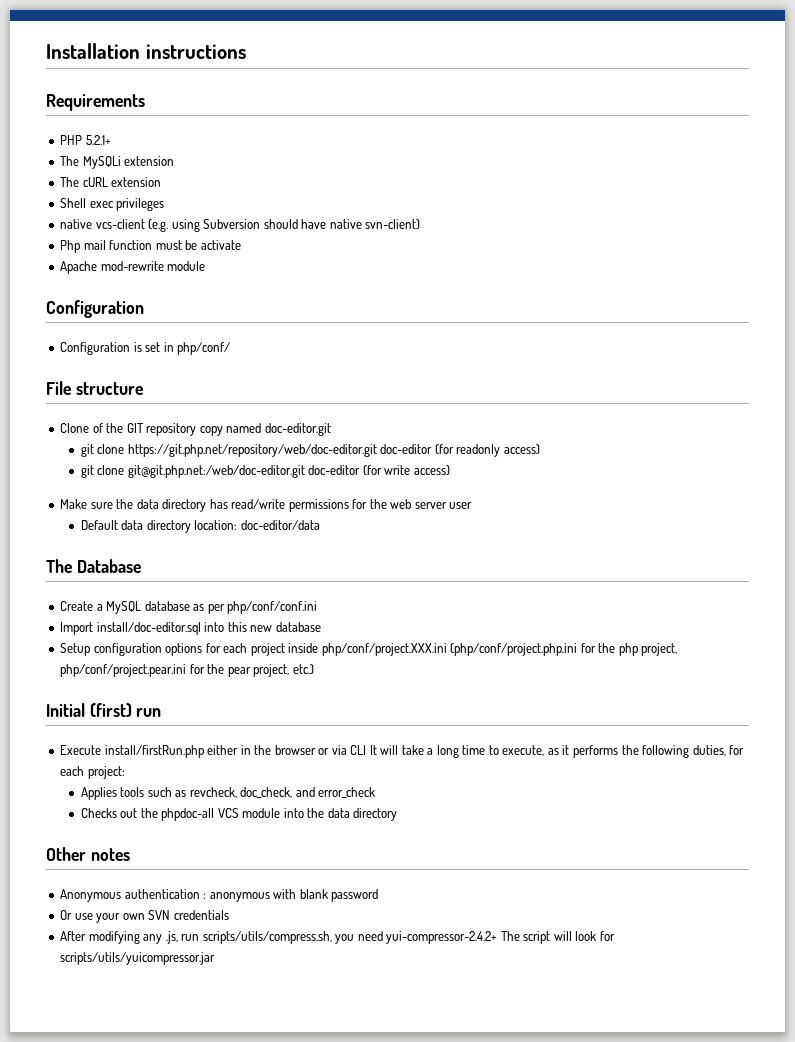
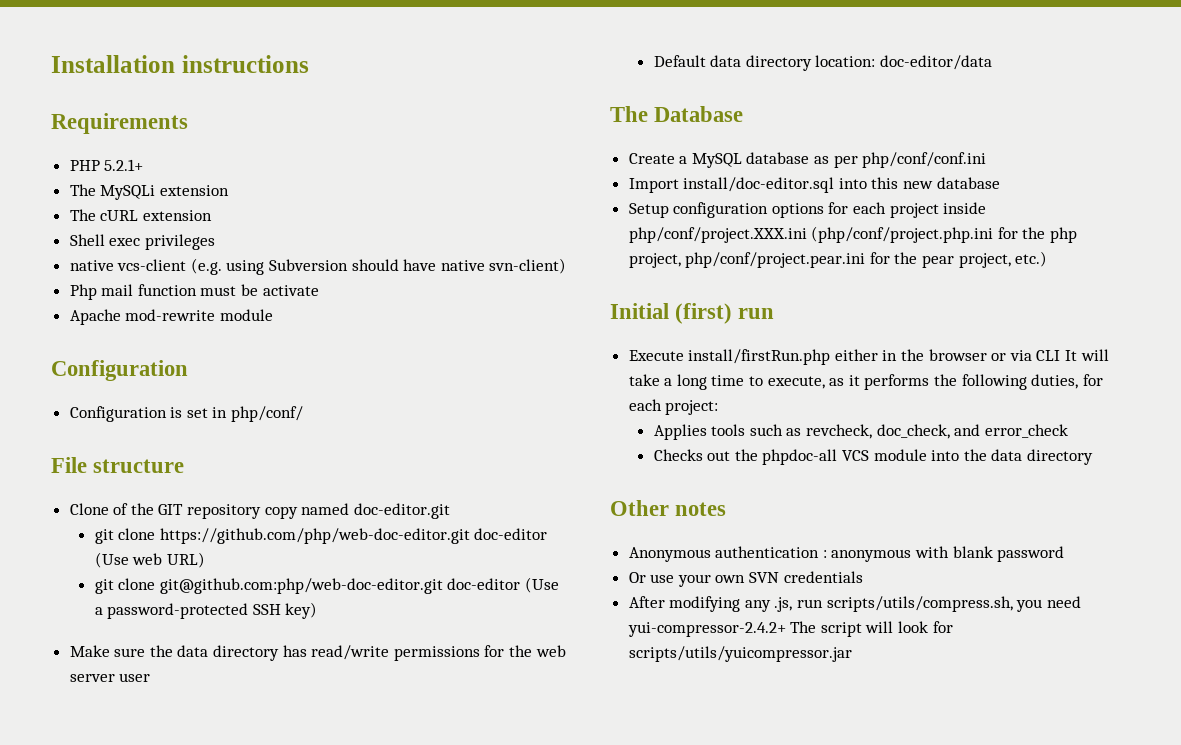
- git clone https://git.php.net/repository/web/doc-editor.git doc-editor (for readonly access)
- git clone git@git.php.net:/web/doc-editor.git doc-editor (for write access)
+ git clone https://github.com/php/web-doc-editor.git doc-editor (Use web URL)
+ git clone git@github.com:php/web-doc-editor.git doc-editor (Use a password-protected SSH key)

